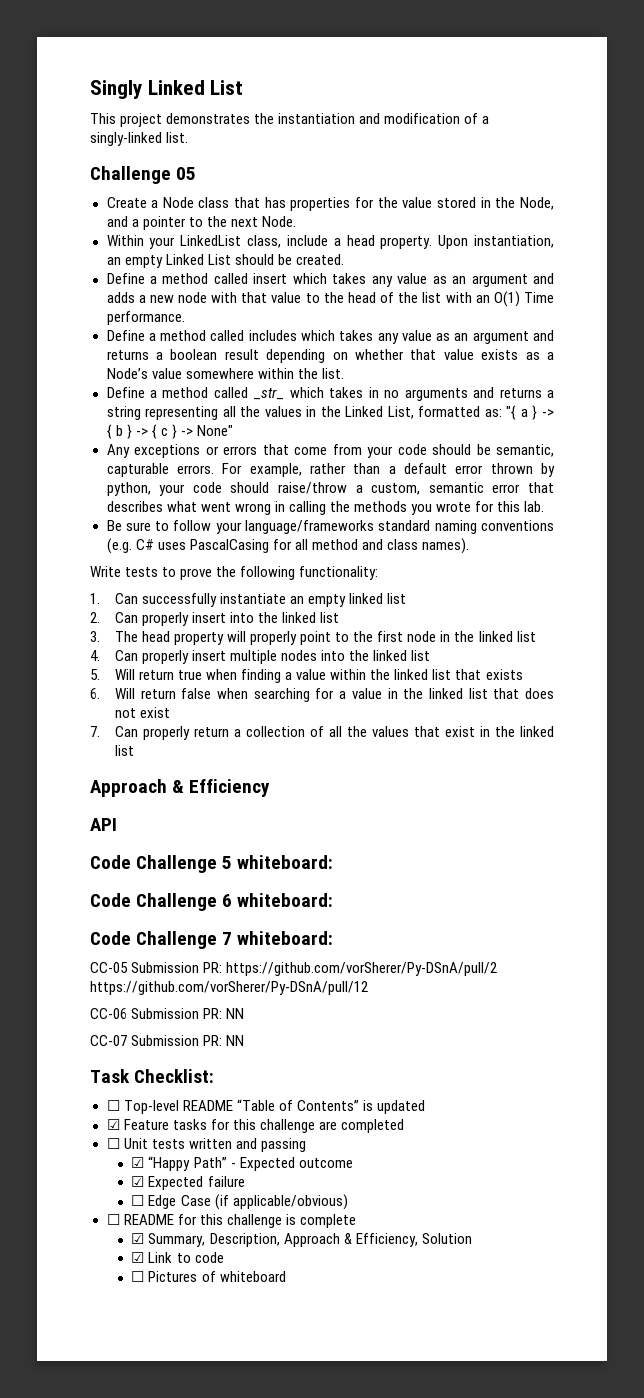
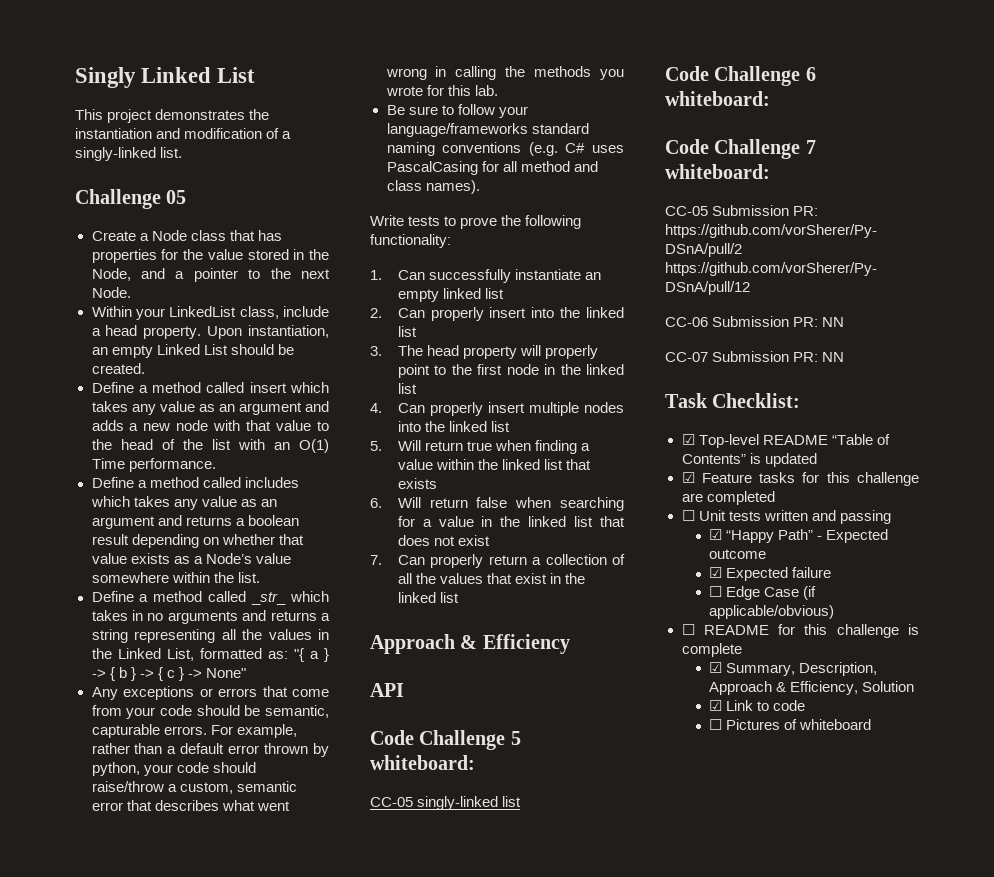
+ CC-05 singly-linked list
- ☐ Top-level README “Table of Contents” is updated
+ ☑ Top-level README “Table of Contents” is updated

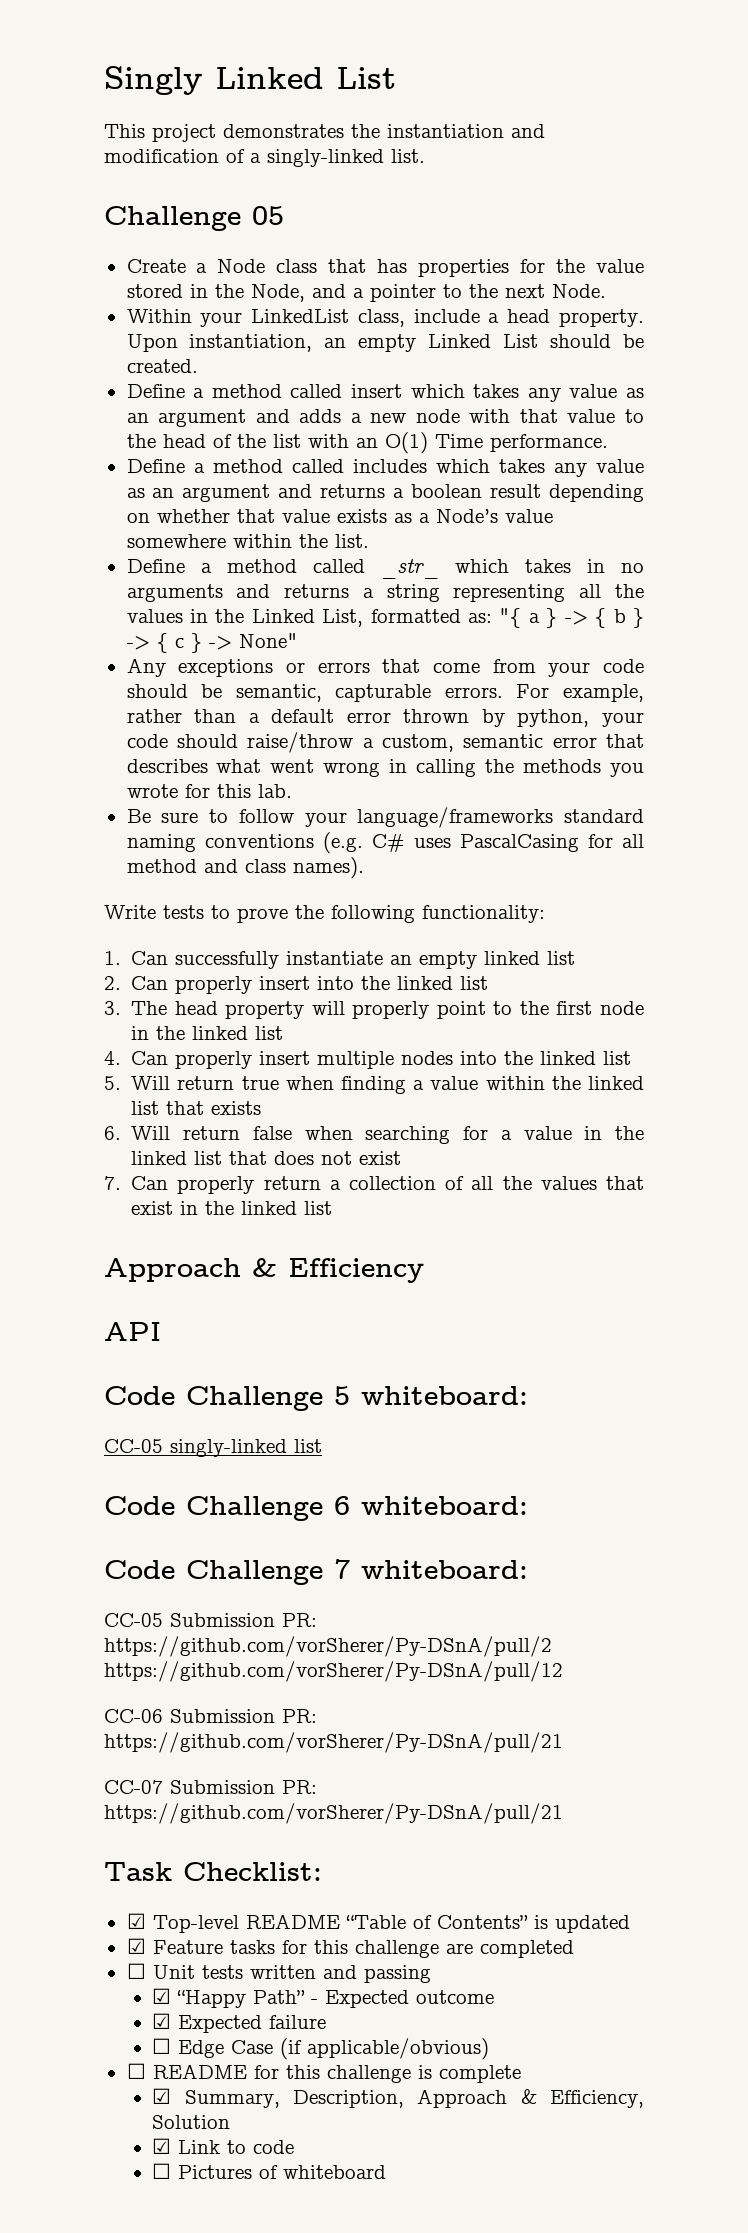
- CC-06 Submission PR: NN
+ CC-06 Submission PR: https://github.com/vorSherer/Py-DSnA/pull/21
- CC-07 Submission PR: NN
+ CC-07 Submission PR: https://github.com/vorSherer/Py-DSnA/pull/21

